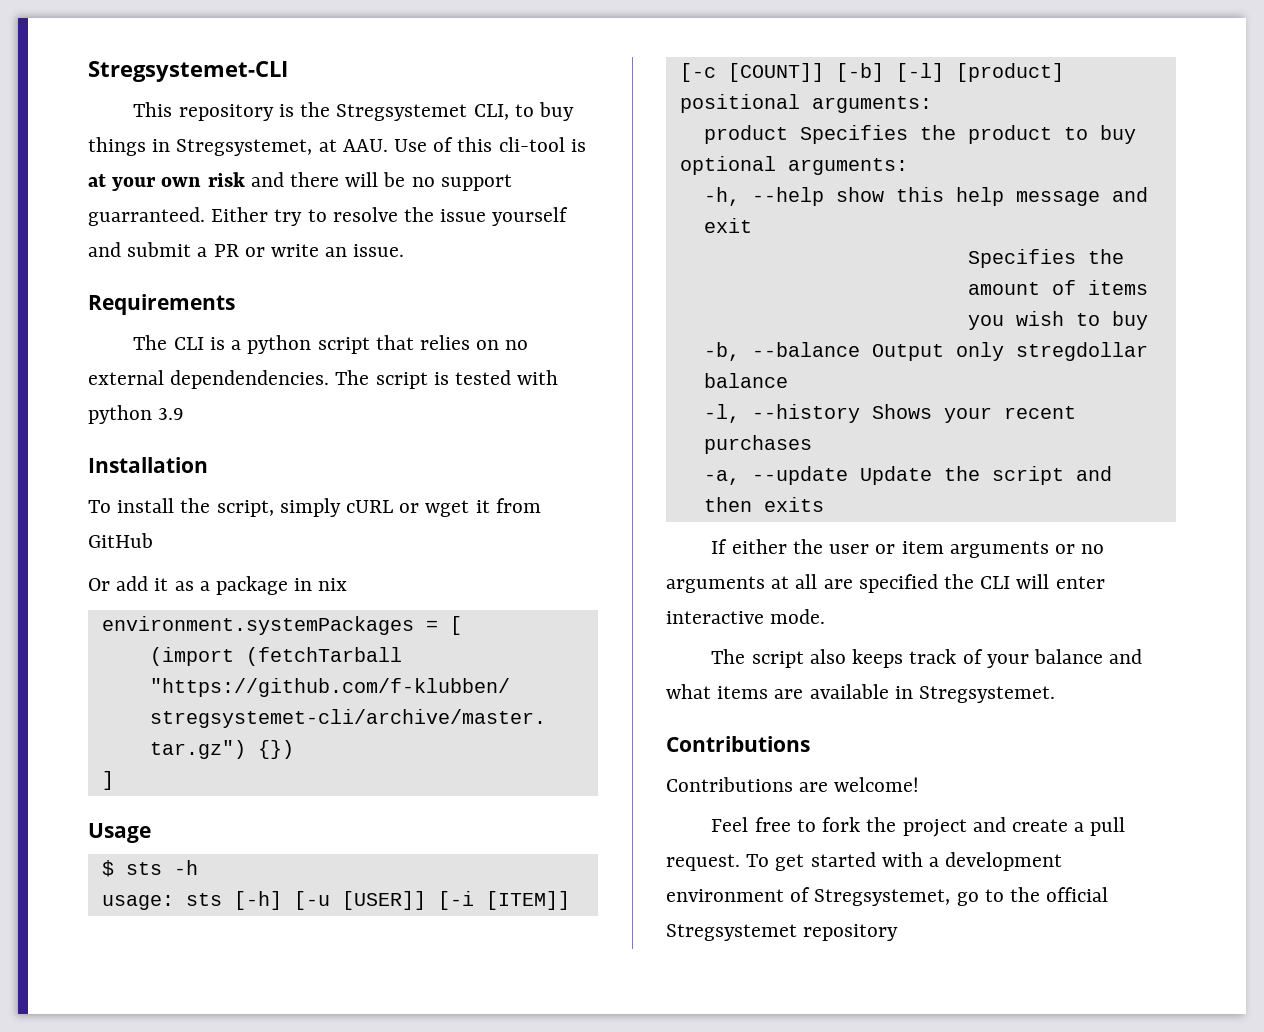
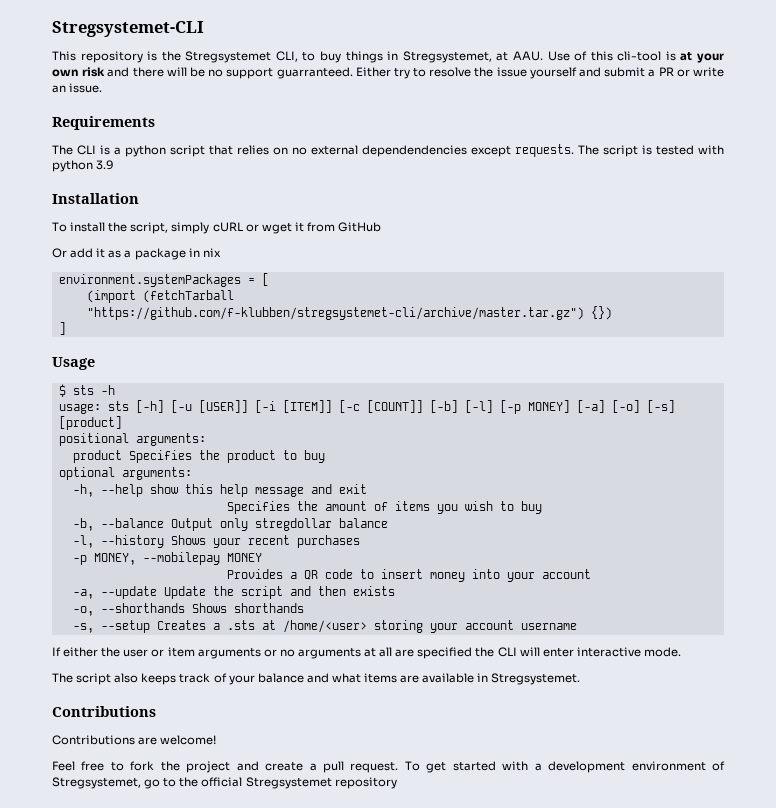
- The CLI is a python script that relies on no external dependendencies.
+ The CLI is a python script that relies on no external dependendencies except requests.
- usage: sts [-h] [-u [USER]] [-i [ITEM]] [-c [COUNT]] [-b] [-l] [product]
+ usage: sts [-h] [-u [USER]] [-i [ITEM]] [-c [COUNT]] [-b] [-l] [-p MONEY] [-a] [-o] [-s] [product]
+ -p MONEY, --mobilepay MONEY
+ Provides a QR code to insert money into your account
- -a, --update Update the script and then exits
+ -a, --update Update the script and then exists
+ -o, --shorthands Shows shorthands
+ -s, --setup Creates a .sts at /home/<user> storing your account username

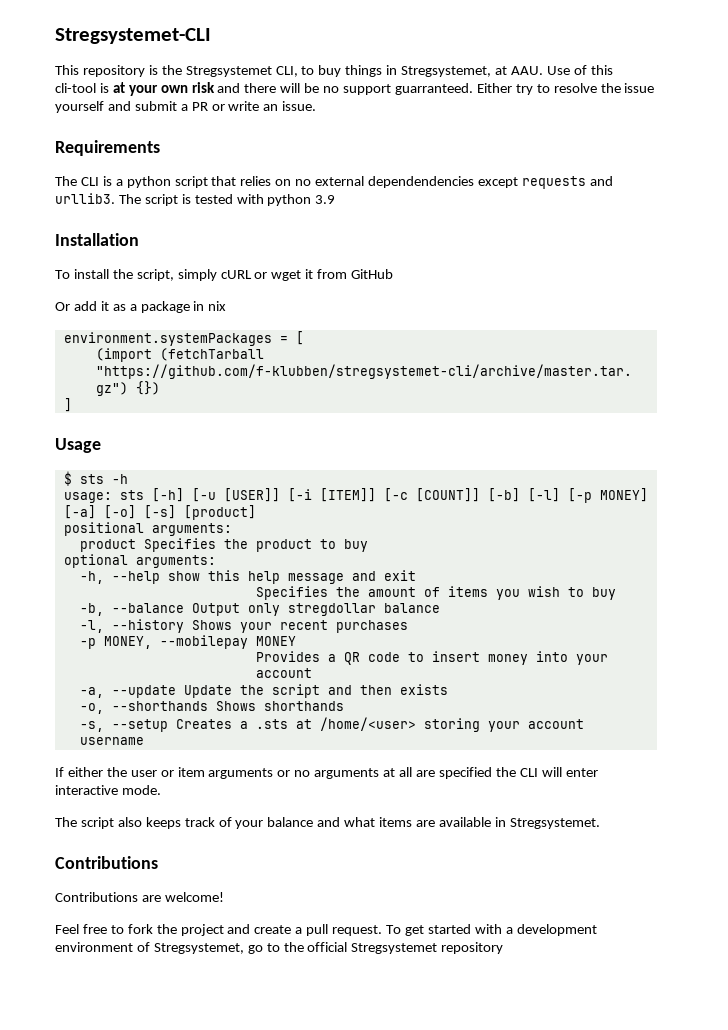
- The CLI is a python script that relies on no external dependendencies except requests.
+ The CLI is a python script that relies on no external dependendencies except requests and urllib3.

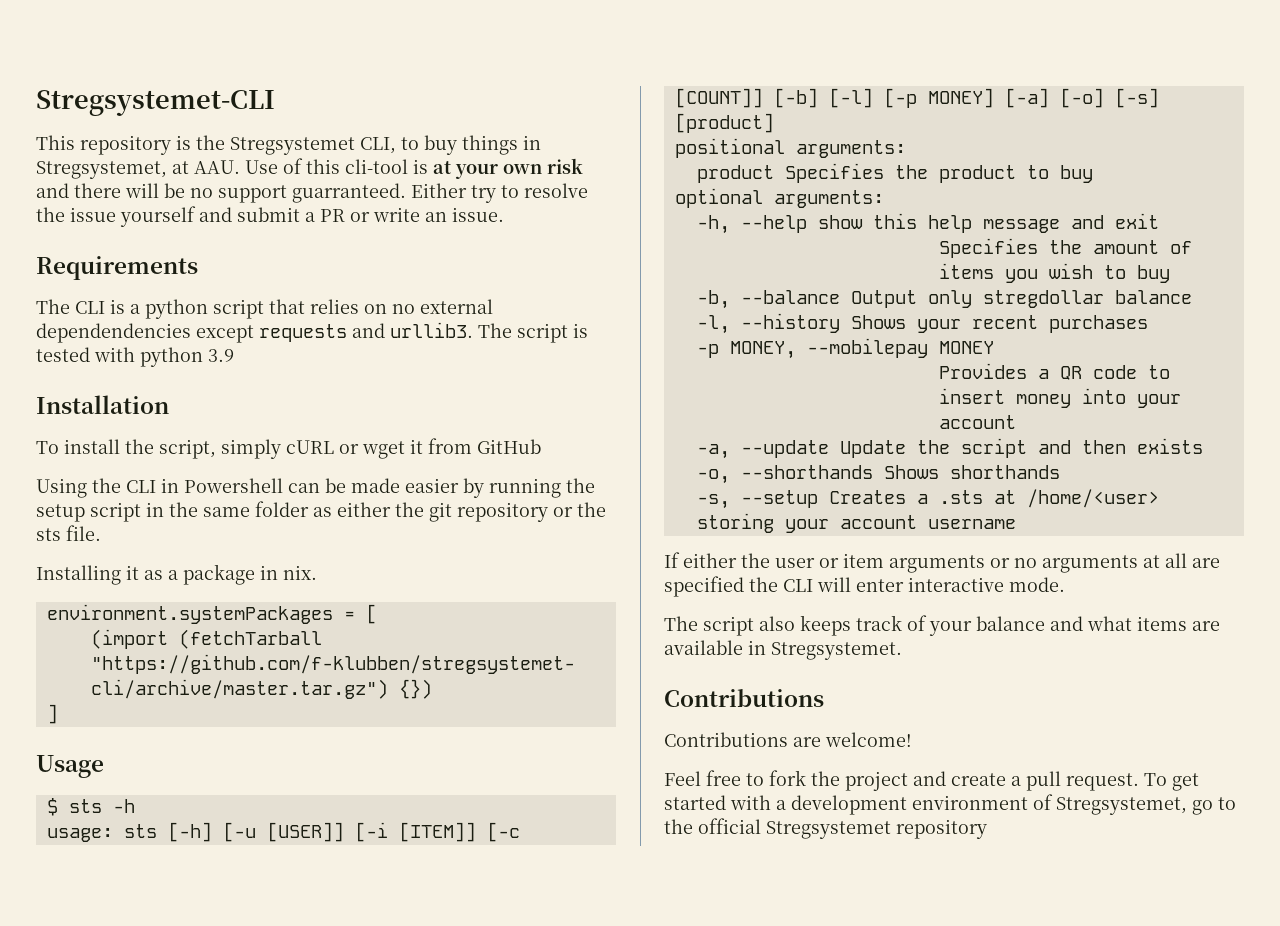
- Or add it as a package in nix
+ Using the CLI in Powershell can be made easier by running the setup script in the same folder as either the git repository or the sts file.
+ Installing it as a package in nix.

